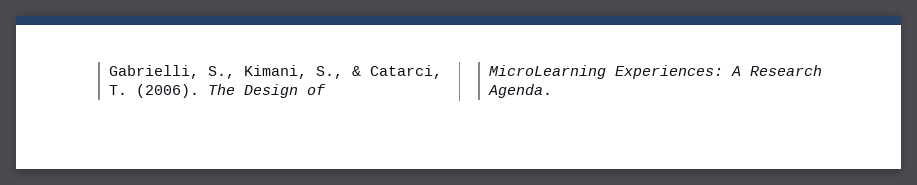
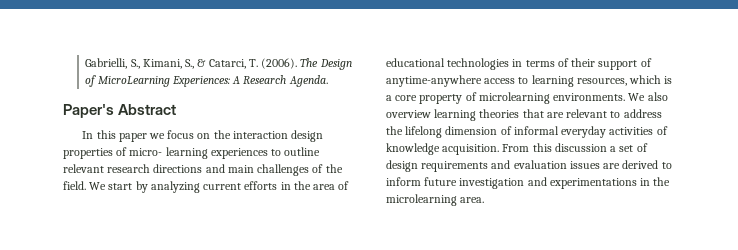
+ Paper's Abstract
+ In this paper we focus on the interaction design properties of micro- learning experiences to outline relevant research directions and main challenges of the field. We start by analyzing current efforts in the area of educational technologies in terms of their support of anytime-anywhere access to learning resources, which is a core property of microlearning environments. We also overview learning theories that are relevant to address the lifelong dimension of informal everyday activities of knowledge acquisition. From this discussion a set of design requirements and evaluation issues are derived to inform future investigation and experimentations in the microlearning area.

